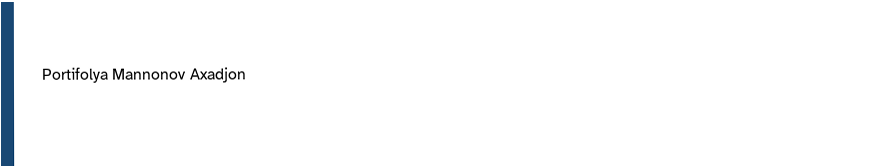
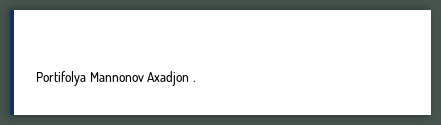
- Portifolya Mannonov Axadjon
+ Portifolya Mannonov Axadjon .

